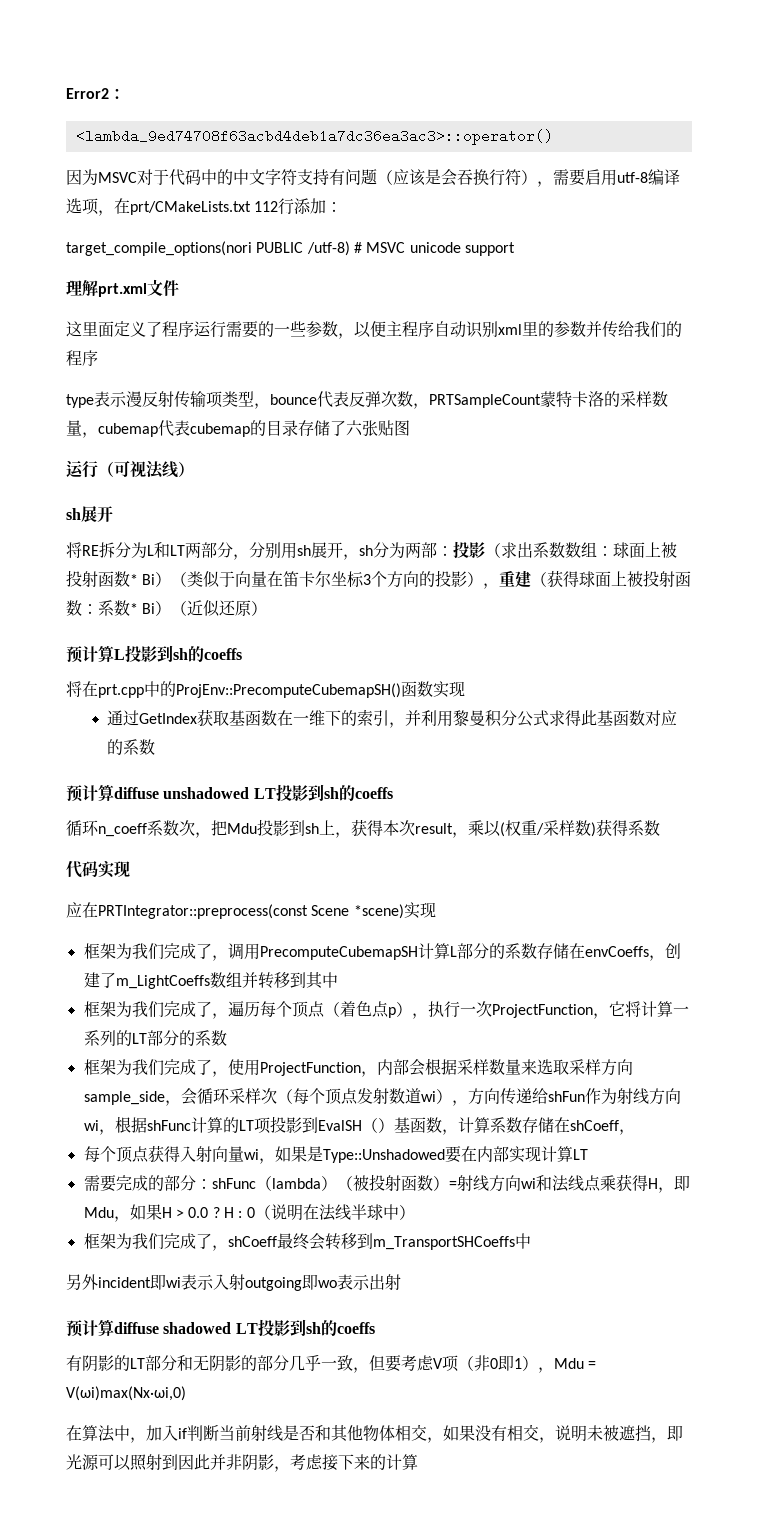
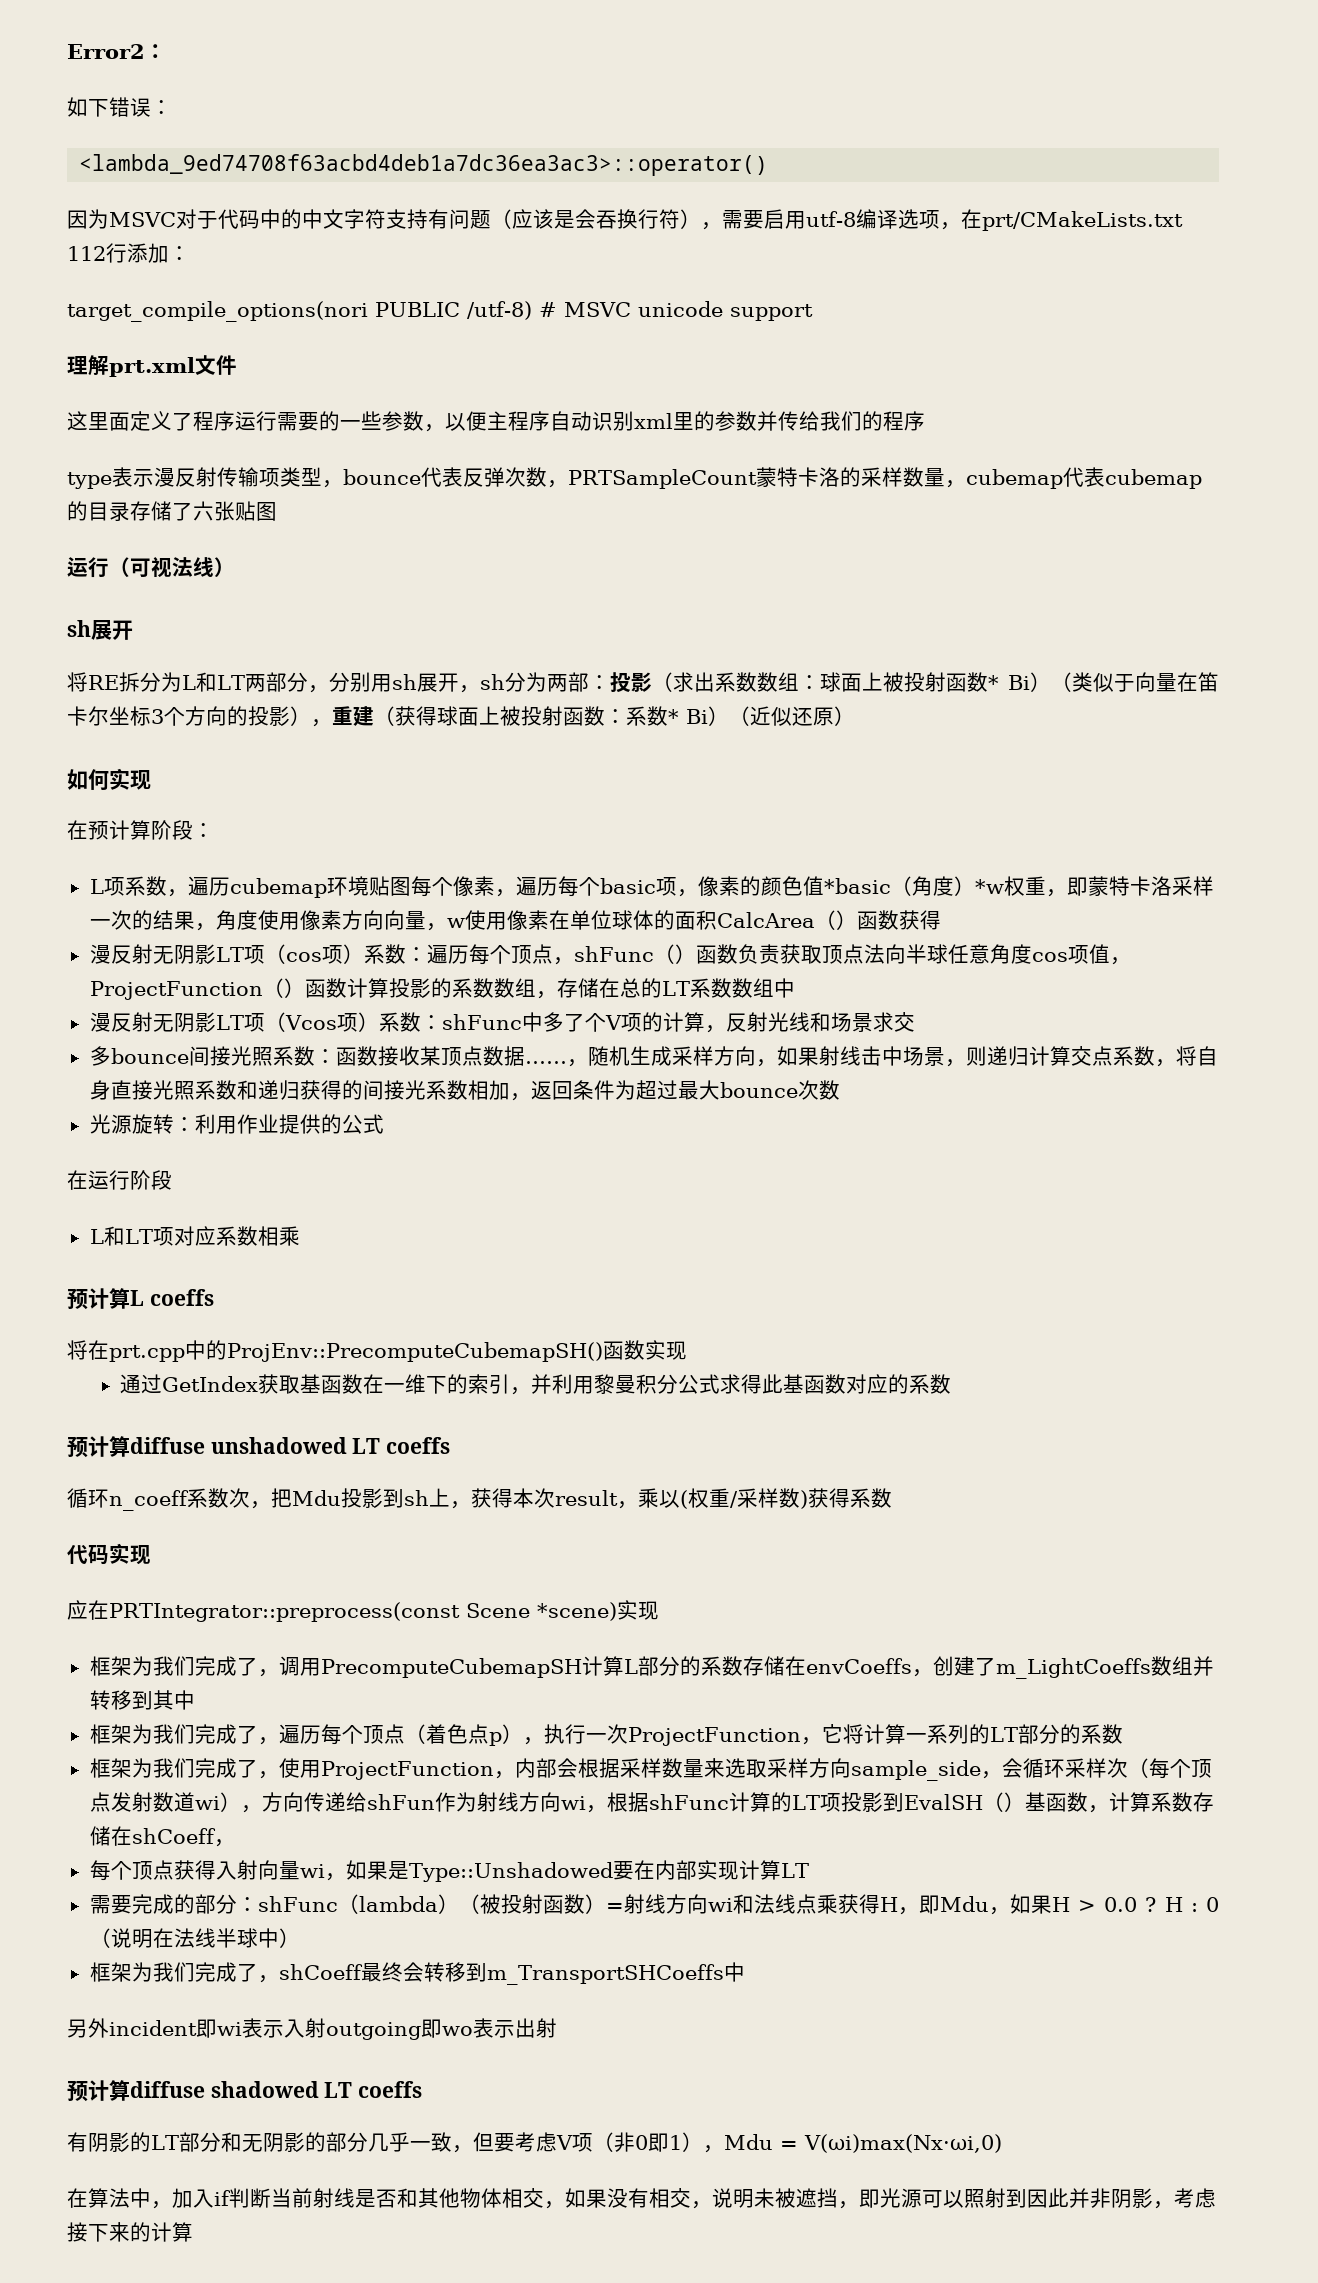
+ 如下错误：
+ 如何实现
+ 在预计算阶段：
+ L项系数，遍历cubemap环境贴图每个像素，遍历每个basic项，像素的颜色值*basic（角度）*w权重，即蒙特卡洛采样一次的结果，角度使用像素方向向量，w使用像素在单位球体的面积CalcArea（）函数获得
+ 漫反射无阴影LT项（cos项）系数：遍历每个顶点，shFunc（）函数负责获取顶点法向半球任意角度cos项值，ProjectFunction（）函数计算投影的系数数组，存储在总的LT系数数组中
+ 漫反射无阴影LT项（Vcos项）系数：shFunc中多了个V项的计算，反射光线和场景求交
+ 多bounce间接光照系数：函数接收某顶点数据……，随机生成采样方向，如果射线击中场景，则递归计算交点系数，将自身直接光照系数和递归获得的间接光系数相加，返回条件为超过最大bounce次数
+ 光源旋转：利用作业提供的公式
+ 在运行阶段
+ L和LT项对应系数相乘
- 预计算L投影到sh的coeffs
+ 预计算L coeffs
- 预计算diffuse unshadowed LT投影到sh的coeffs
+ 预计算diffuse unshadowed LT coeffs
- 预计算diffuse shadowed LT投影到sh的coeffs
+ 预计算diffuse shadowed LT coeffs

